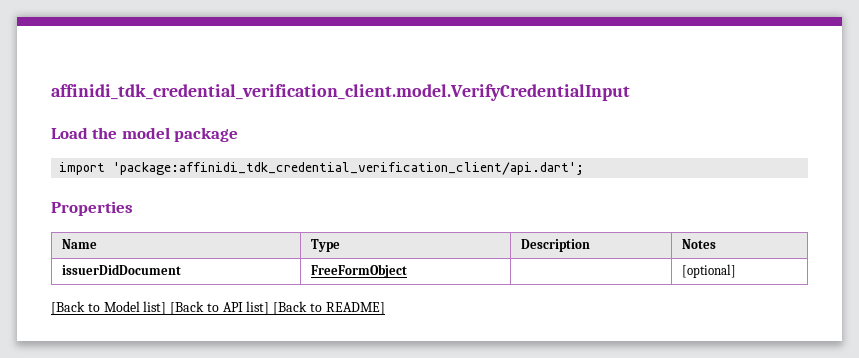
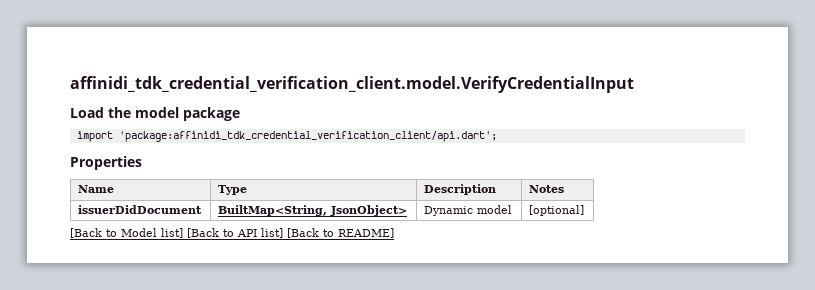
- issuerDidDocument | FreeFormObject | | [optional]
+ issuerDidDocument | BuiltMap<String, JsonObject> | Dynamic model | [optional]

